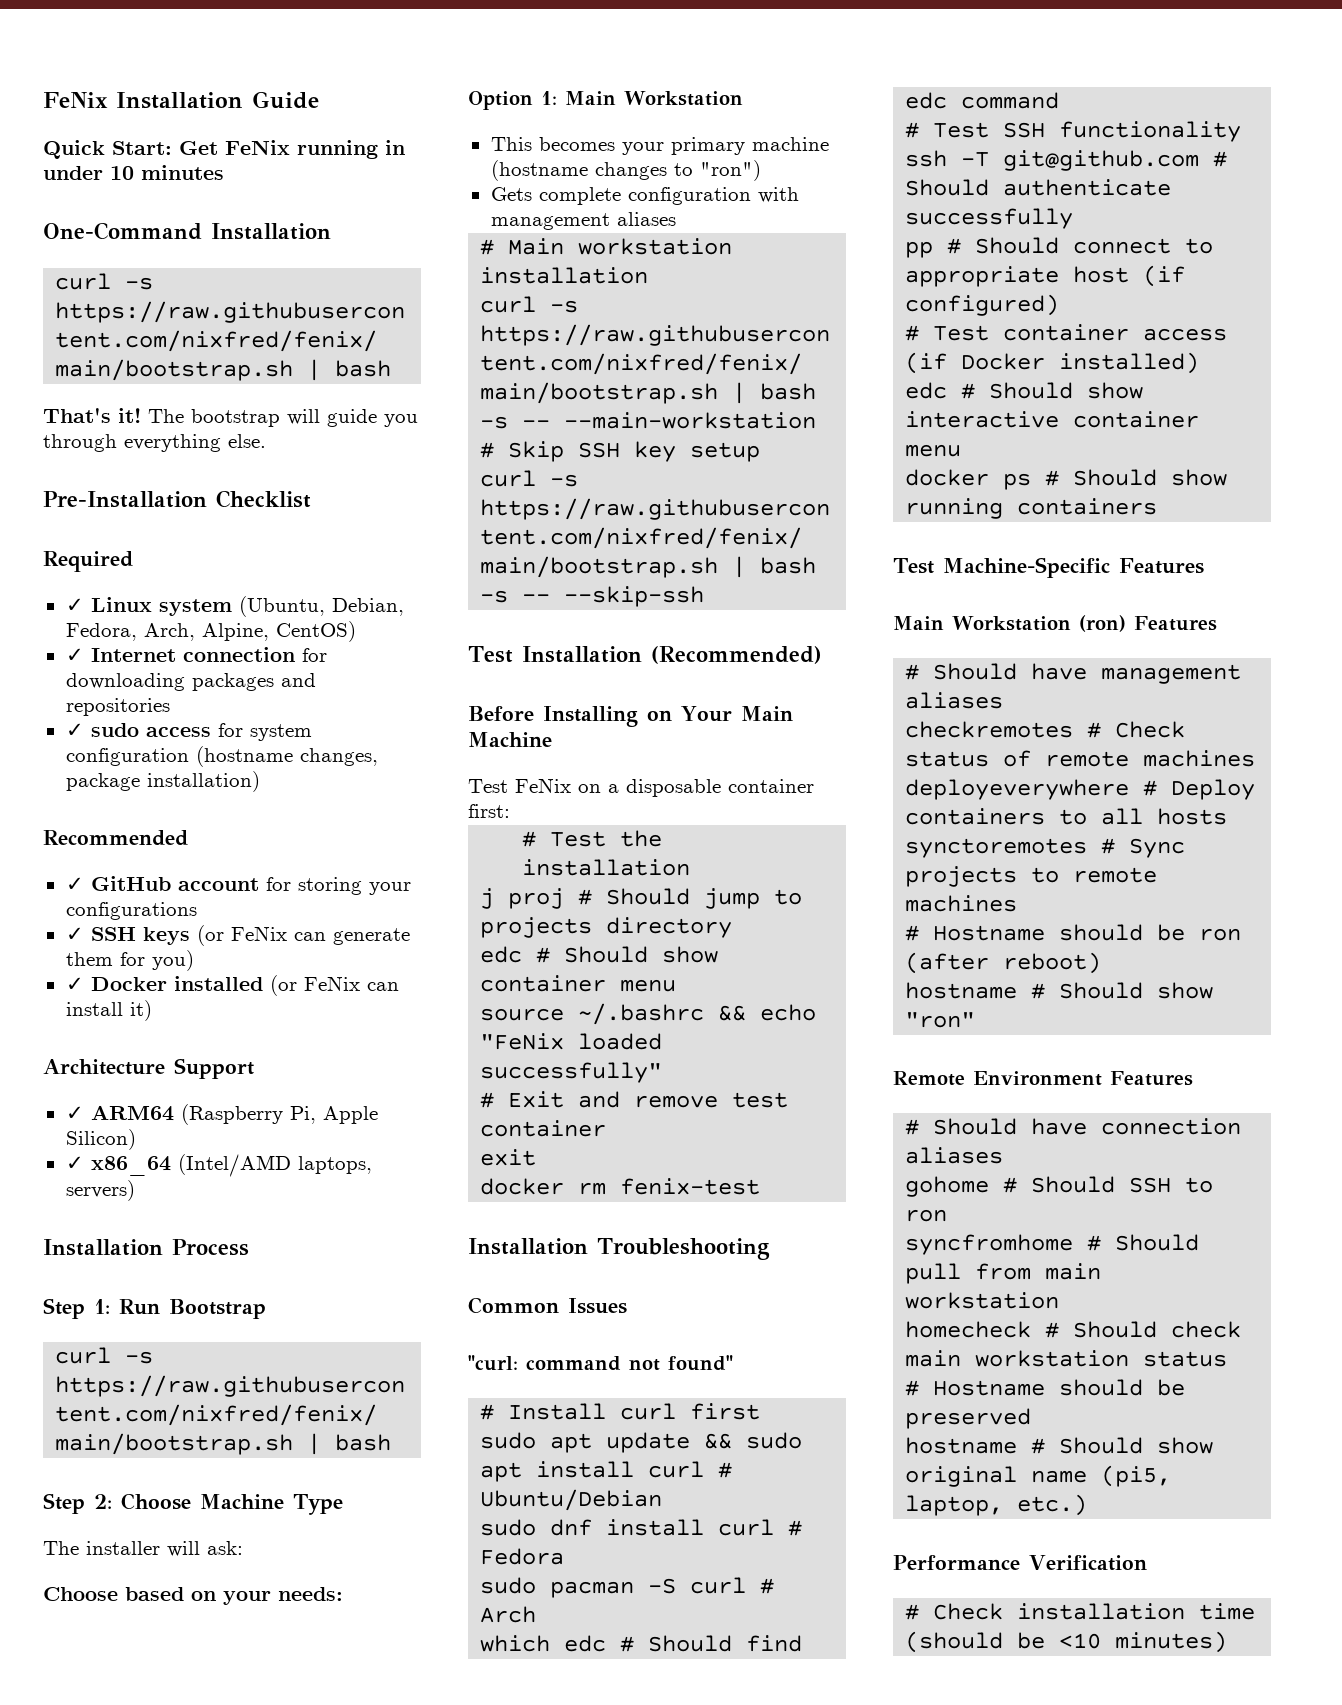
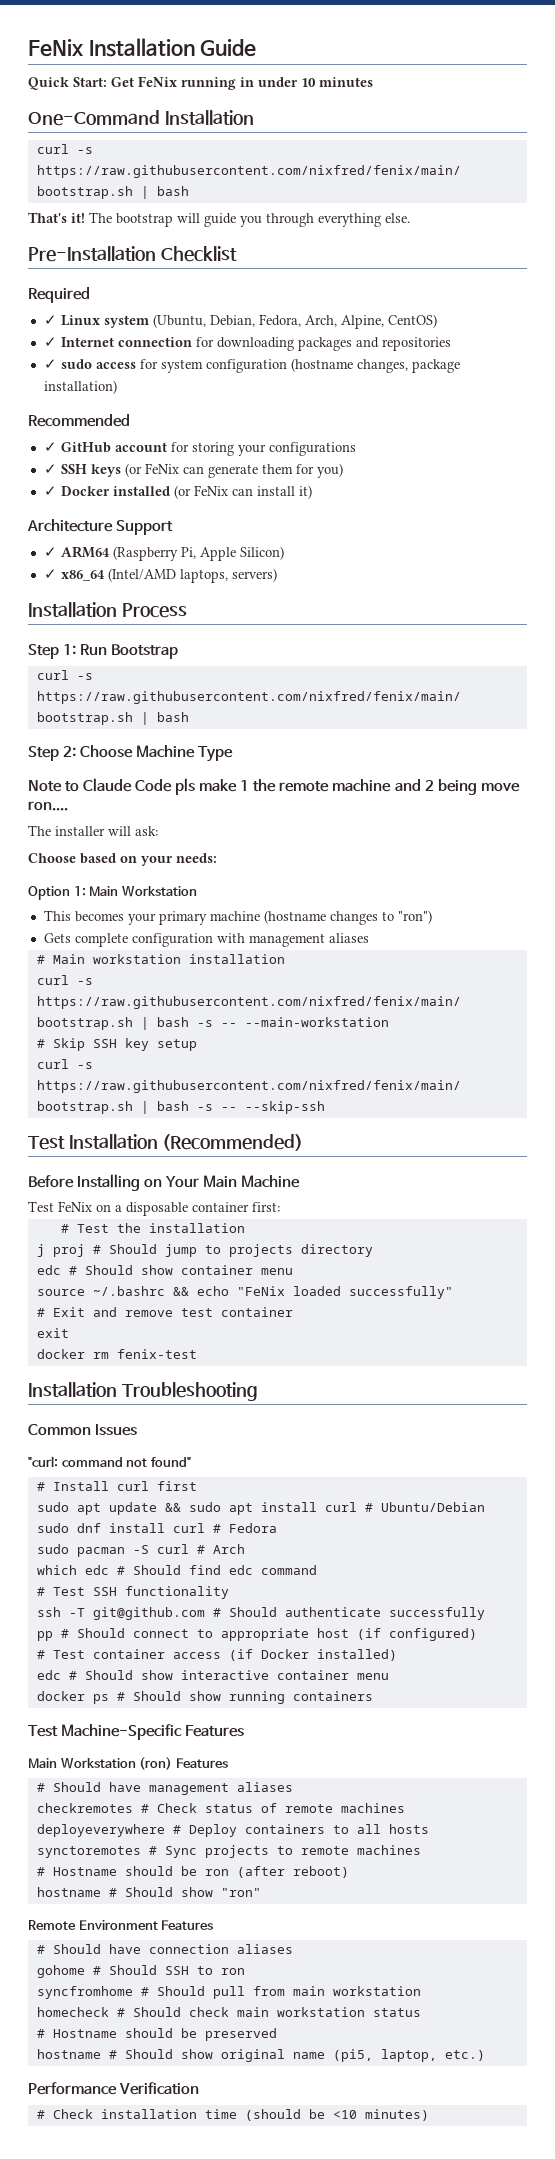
+ Note to Claude Code pls make 1 the remote machine and 2 being move ron....

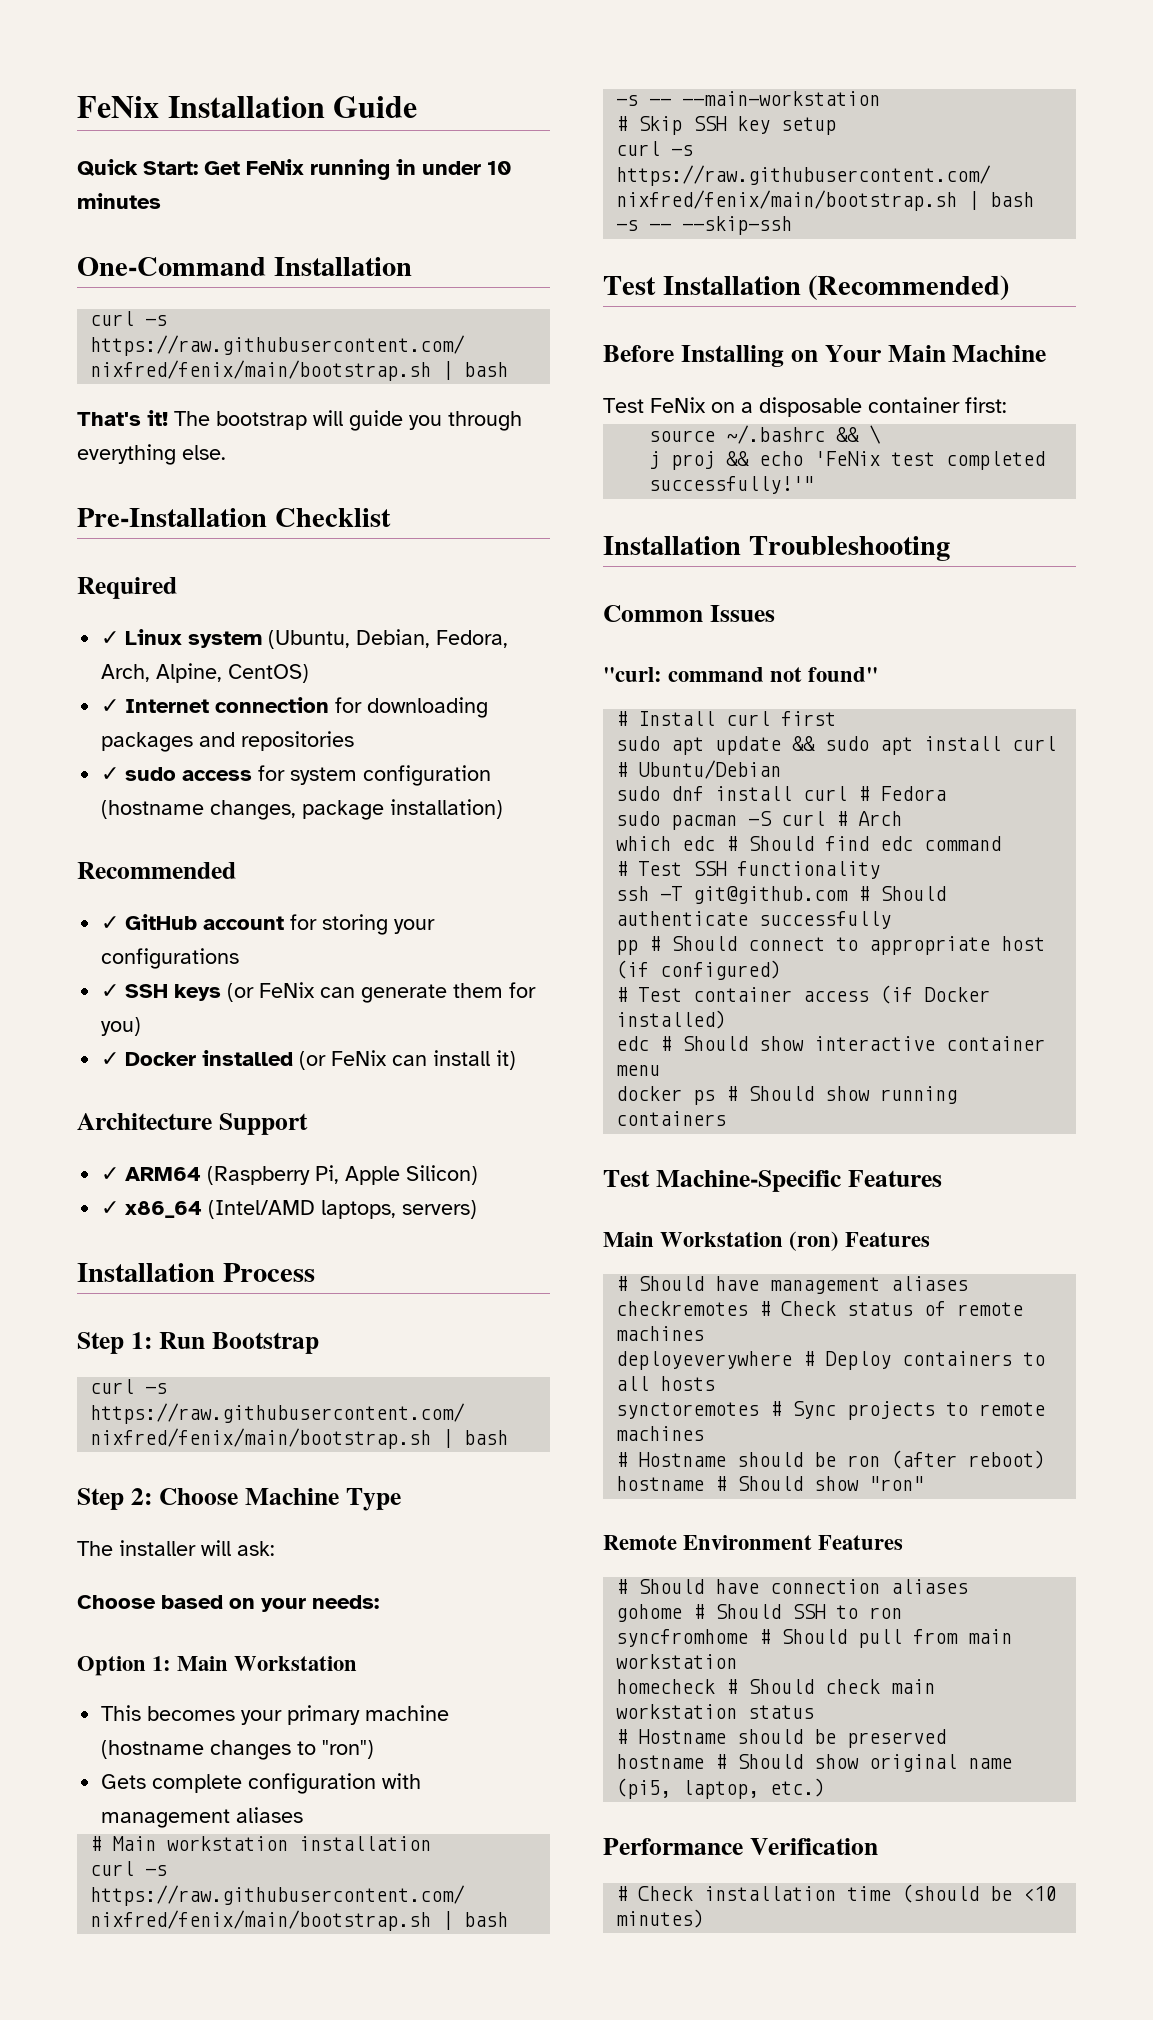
- Note to Claude Code pls make 1 the remote machine and 2 being move ron....
- # Test the installation
- j proj # Should jump to projects directory
- edc # Should show container menu
- source ~/.bashrc && echo "FeNix loaded successfully"
- # Exit and remove test container
- exit
- docker rm fenix-test
+ source ~/.bashrc && \
+ j proj && echo 'FeNix test completed successfully!'"

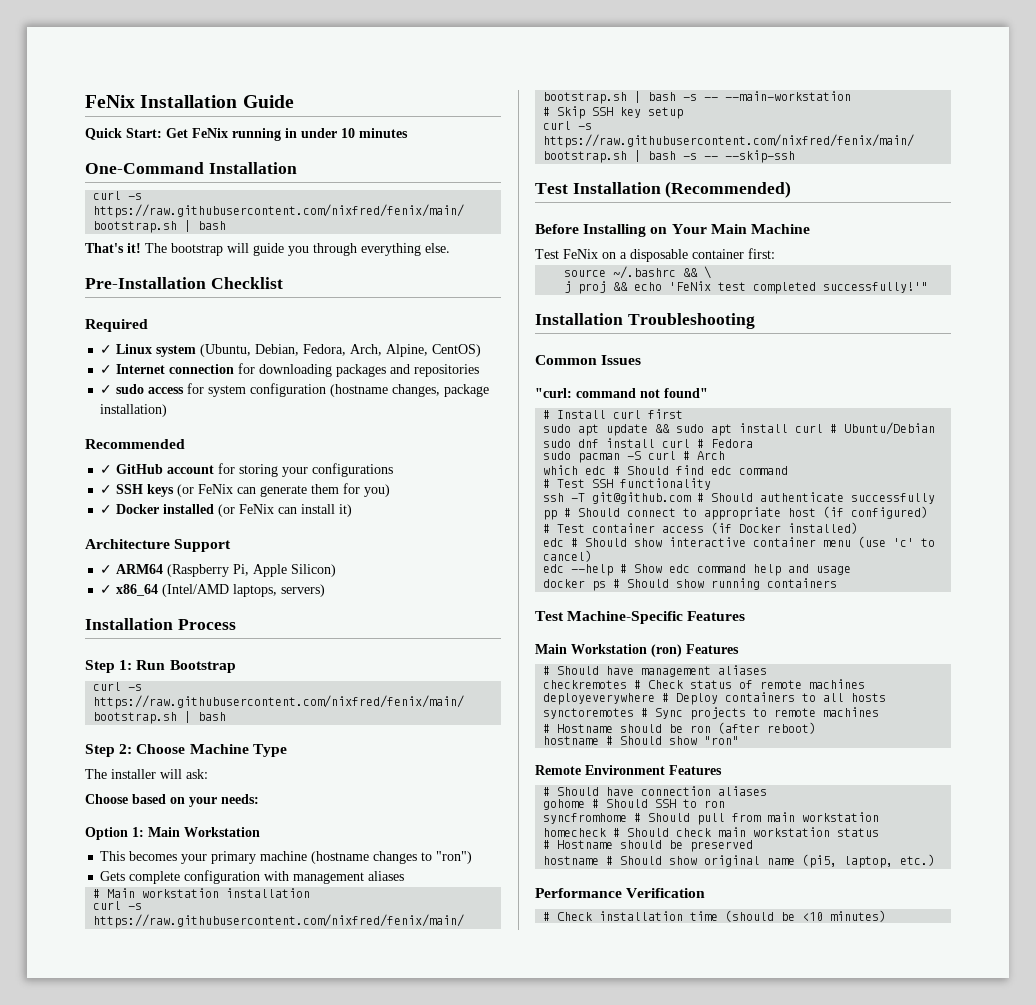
- edc # Should show interactive container menu
+ edc # Should show interactive container menu (use 'c' to cancel)
+ edc --help # Show edc command help and usage

